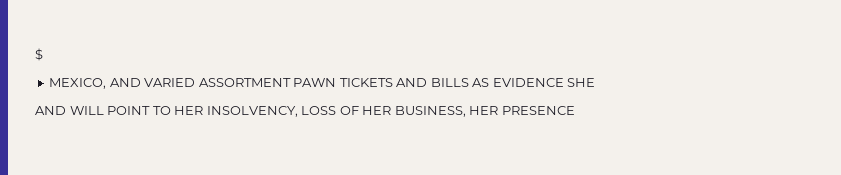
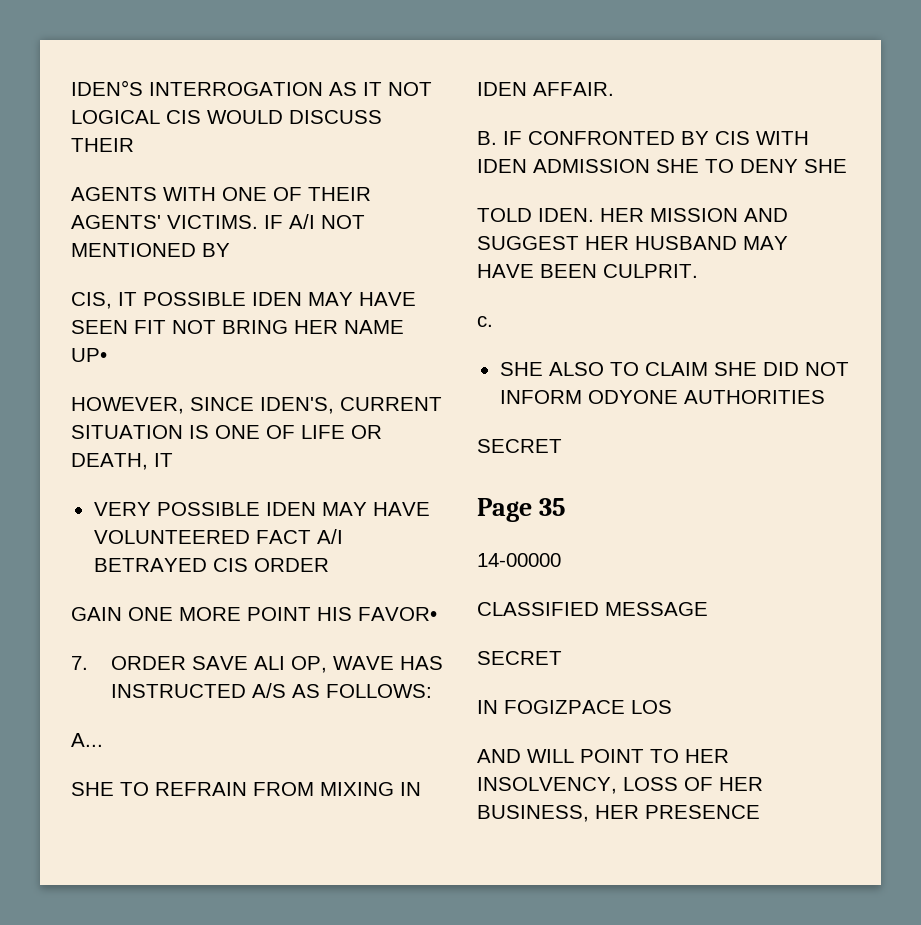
- $
- MEXICO, AND VARIED ASSORTMENT PAWN TICKETS AND BILLS AS EVIDENCE SHE
+ IDEN°S INTERROGATION AS IT NOT LOGICAL CIS WOULD DISCUSS THEIR
+ AGENTS WITH ONE OF THEIR AGENTS' VICTIMS. IF A/I NOT MENTIONED BY
+ CIS, IT POSSIBLE IDEN MAY HAVE SEEN FIT NOT BRING HER NAME UP•
+ HOWEVER, SINCE IDEN'S, CURRENT SITUATION IS ONE OF LIFE OR DEATH, IT
+ VERY POSSIBLE IDEN MAY HAVE VOLUNTEERED FACT A/I BETRAYED CIS ORDER
+ GAIN ONE MORE POINT HIS FAVOR•
+ 7. ORDER SAVE ALI OP, WAVE HAS INSTRUCTED A/S AS FOLLOWS:
+ A...
+ SHE TO REFRAIN FROM MIXING IN IDEN AFFAIR.
+ B. IF CONFRONTED BY CIS WITH IDEN ADMISSION SHE TO DENY SHE
+ TOLD IDEN. HER MISSION AND SUGGEST HER HUSBAND MAY HAVE BEEN CULPRIT.
+ c.
+ SHE ALSO TO CLAIM SHE DID NOT INFORM ODYONE AUTHORITIES
+ SECRET
+ Page 35
+ 14-00000
+ CLASSIFIED MESSAGE
+ SECRET
+ IN FOGIZPACE LOS

